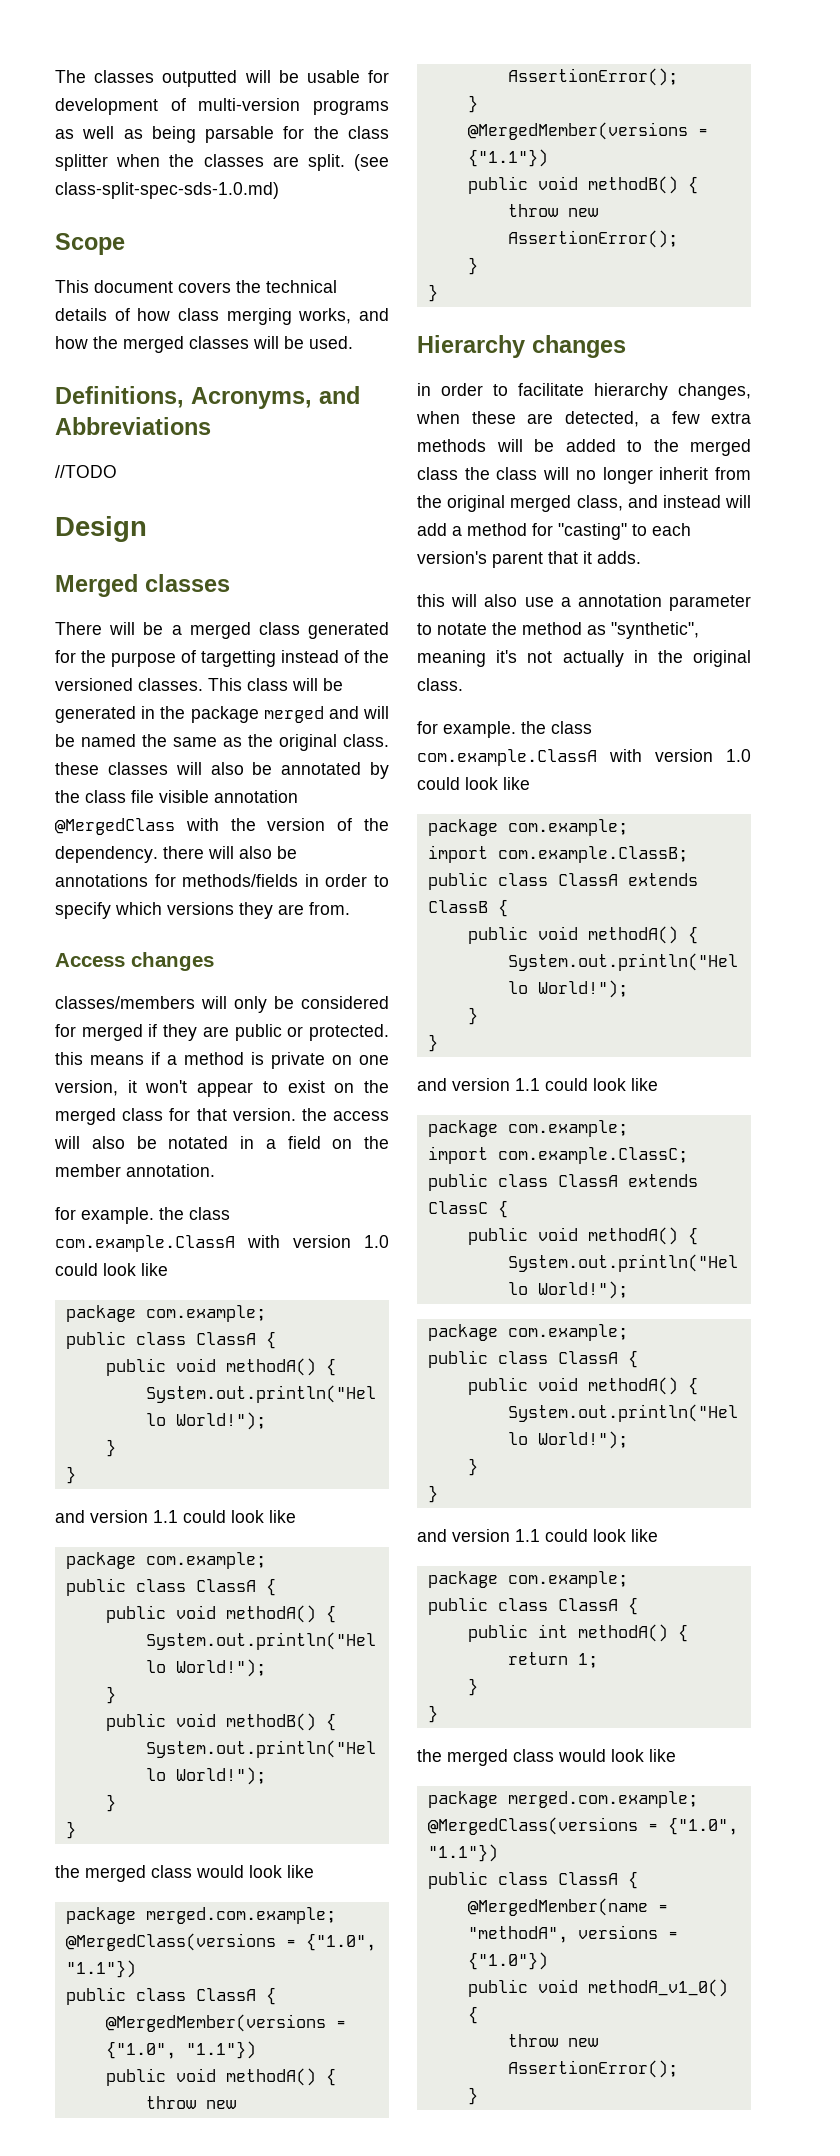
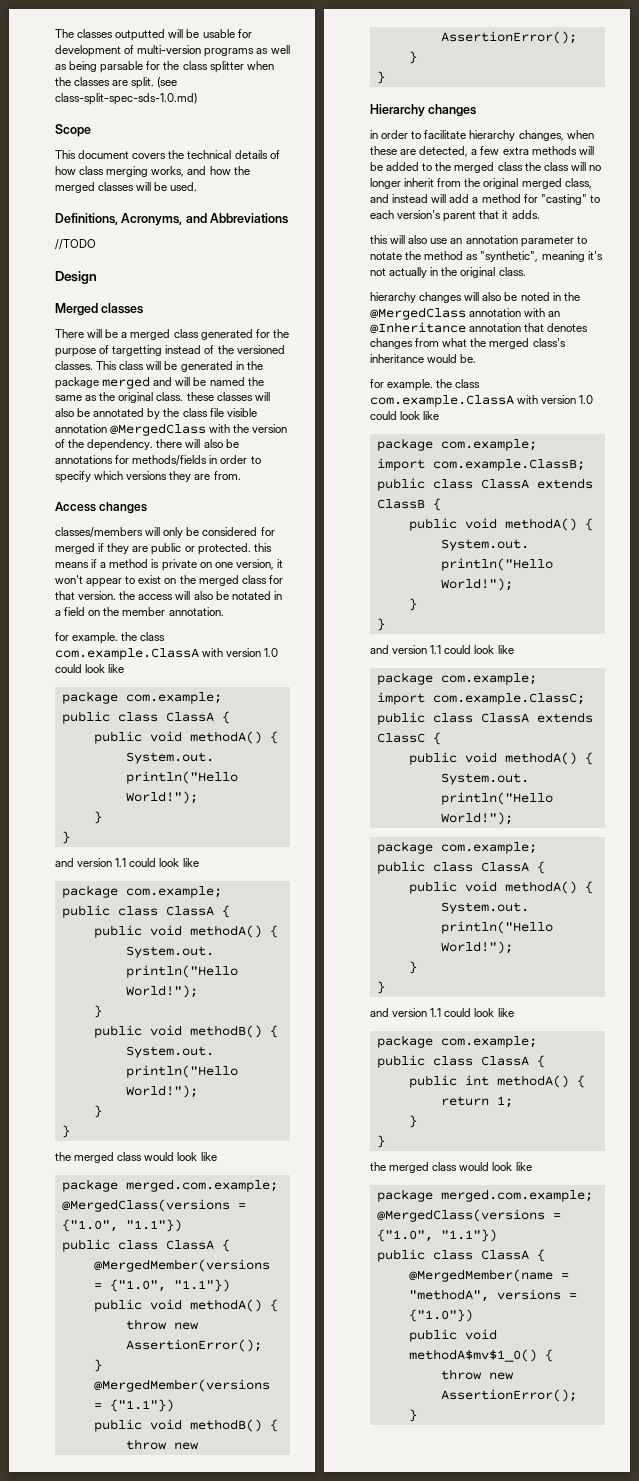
- this will also use a annotation parameter to notate the method as "synthetic", meaning it's not actually in the original class.
+ this will also use an annotation parameter to notate the method as "synthetic", meaning it's not actually in the original class.
+ hierarchy changes will also be noted in the @MergedClass annotation with an @Inheritance annotation that denotes changes from what the merged class's inheritance would be.
- public void methodA_v1_0() {
+ public void methodA$mv$1_0() {

